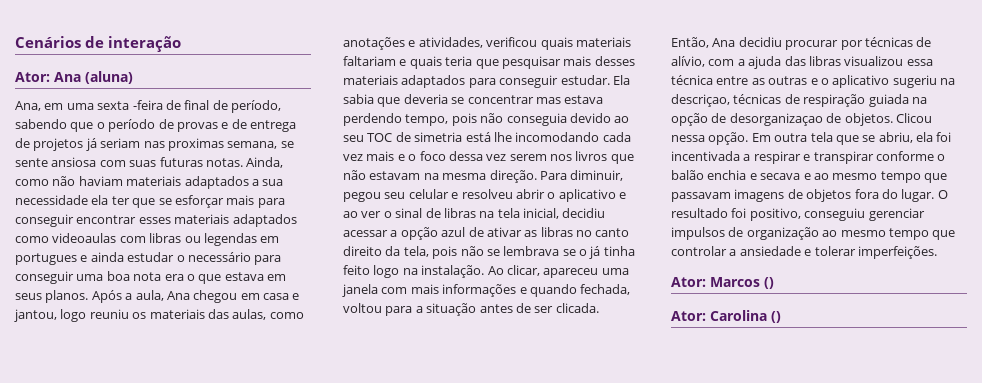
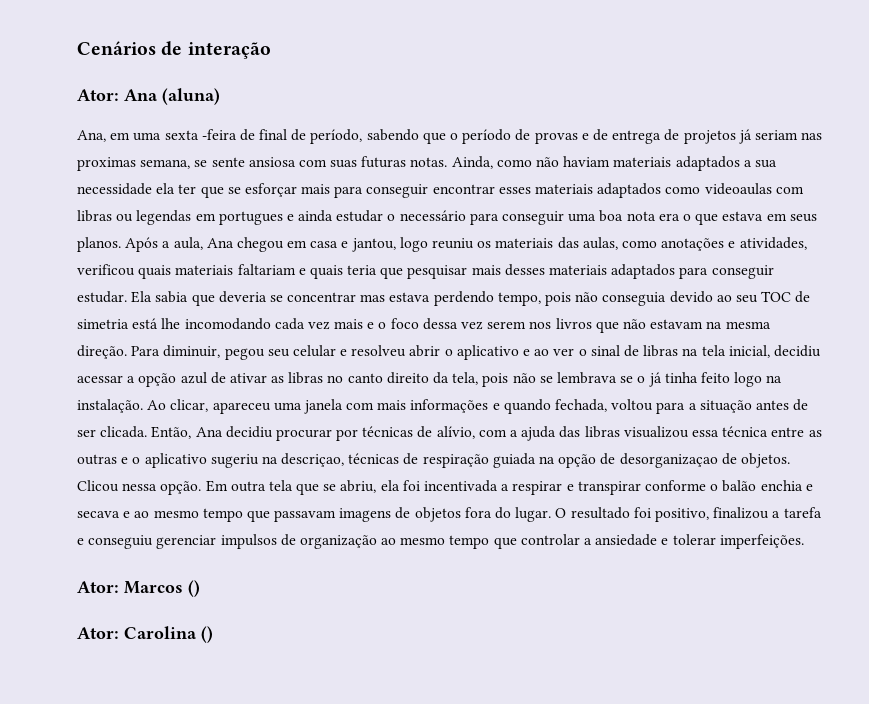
- O resultado foi positivo, conseguiu gerenciar impulsos de organização ao mesmo tempo que controlar a ansiedade e tolerar imperfeições.
+ O resultado foi positivo, finalizou a tarefa e conseguiu gerenciar impulsos de organização ao mesmo tempo que controlar a ansiedade e tolerar imperfeições.

